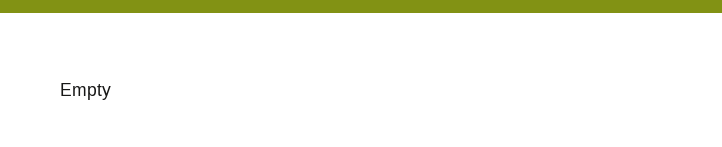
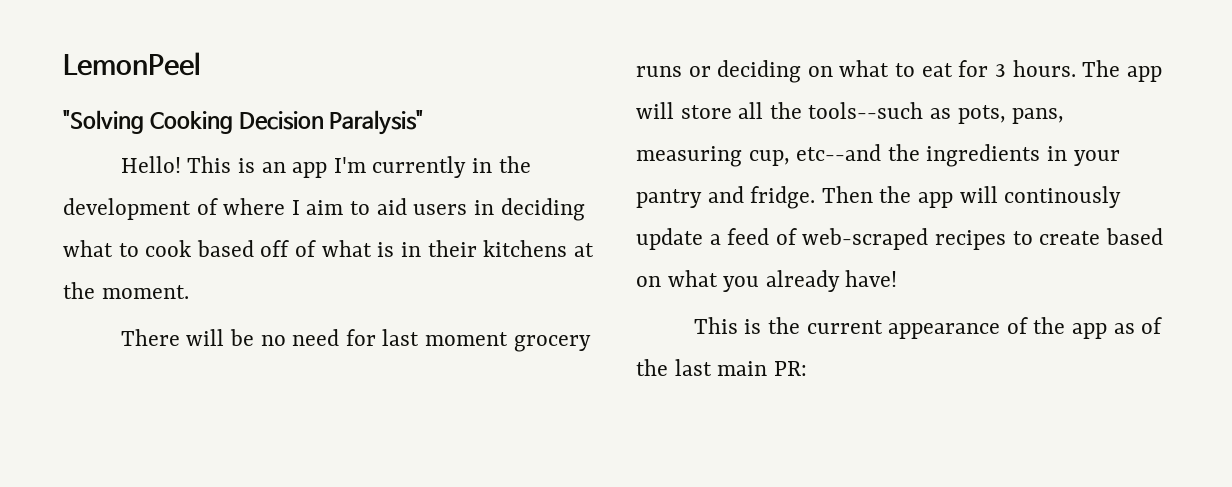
- Empty
+ LemonPeel
+ "Solving Cooking Decision Paralysis"
+ Hello! This is an app I'm currently in the development of where I aim to aid users in deciding what to cook based off of what is in their kitchens at the moment.
+ There will be no need for last moment grocery runs or deciding on what to eat for 3 hours. The app will store all the tools--such as pots, pans, measuring cup, etc--and the ingredients in your pantry and fridge. Then the app will continously update a feed of web-scraped recipes to create based on what you already have!
+ This is the current appearance of the app as of the last main PR:

